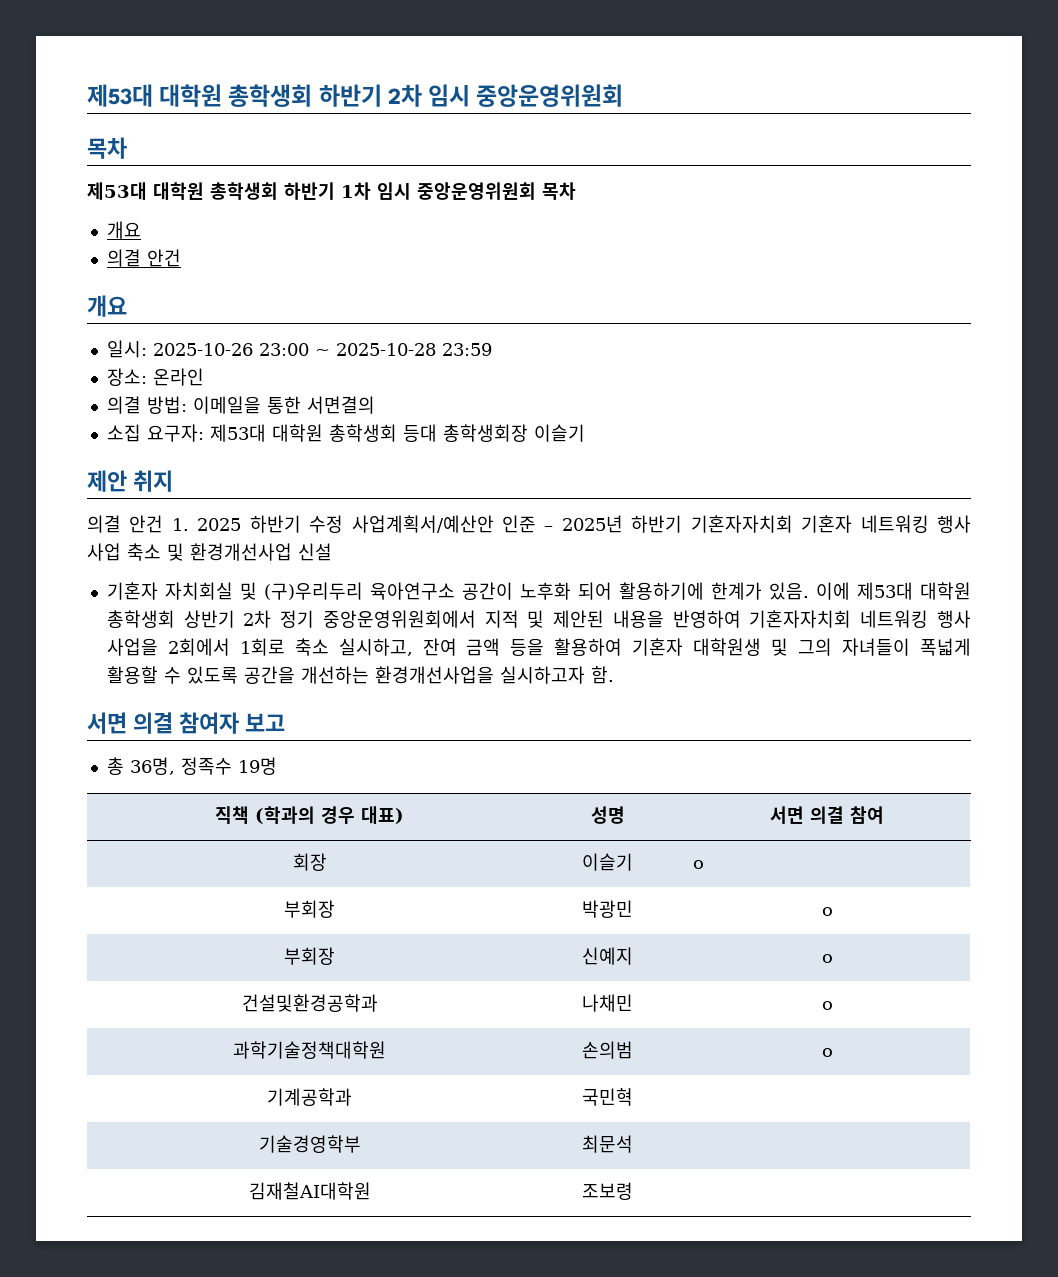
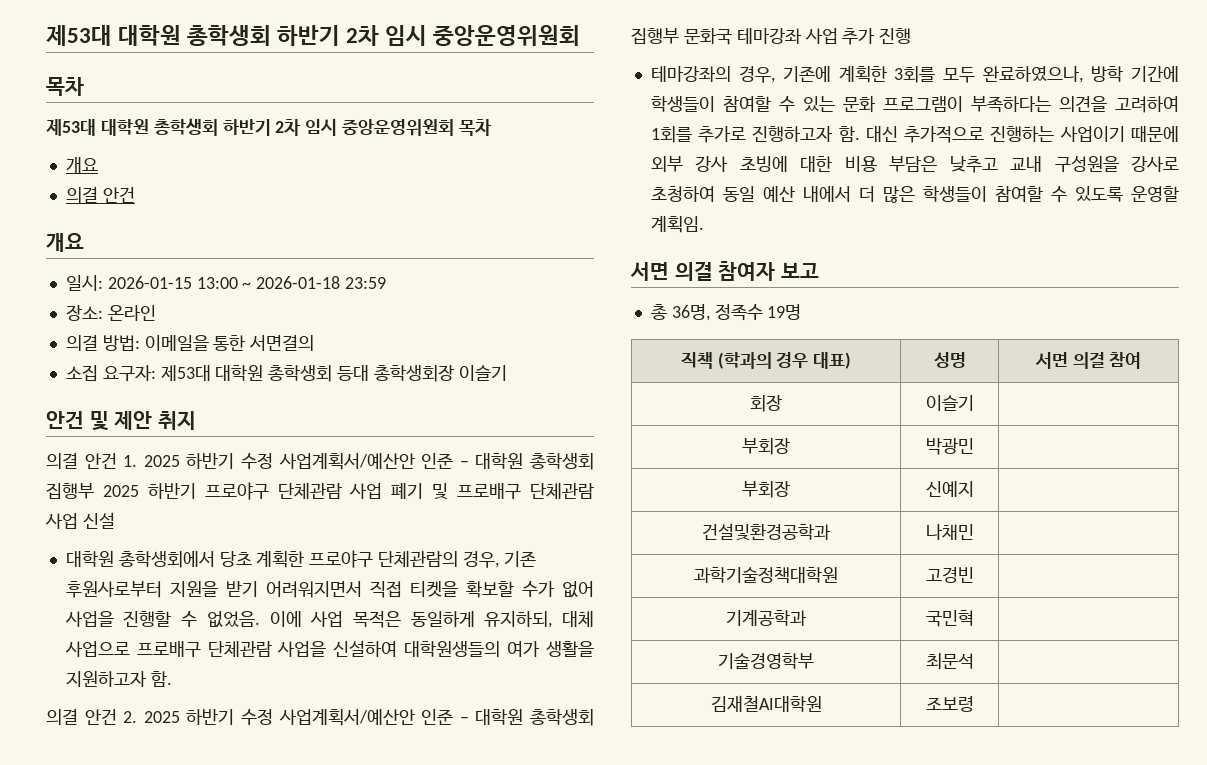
- 제53대 대학원 총학생회 하반기 1차 임시 중앙운영위원회 목차
+ 제53대 대학원 총학생회 하반기 2차 임시 중앙운영위원회 목차
- 일시: 2025-10-26 23:00 ~ 2025-10-28 23:59
+ 일시: 2026-01-15 13:00 ~ 2026-01-18 23:59
- 제안 취지
+ 안건 및 제안 취지
- 의결 안건 1. 2025 하반기 수정 사업계획서/예산안 인준 – 2025년 하반기 기혼자자치회 기혼자 네트워킹 행사 사업 축소 및 환경개선사업 신설
- 기혼자 자치회실 및 (구)우리두리 육아연구소 공간이 노후화 되어 활용하기에 한계가 있음. 이에 제53대 대학원 총학생회 상반기 2차 정기 중앙운영위원회에서 지적 및 제안된 내용을 반영하여 기혼자자치회 네트워킹 행사 사업을 2회에서 1회로 축소 실시하고, 잔여 금액 등을 활용하여 기혼자 대학원생 및 그의 자녀들이 폭넓게 활용할 수 있도록 공간을 개선하는 환경개선사업을 실시하고자 함.
+ 의결 안건 1. 2025 하반기 수정 사업계획서/예산안 인준 – 대학원 총학생회 집행부 2025 하반기 프로야구 단체관람 사업 폐기 및 프로배구 단체관람 사업 신설
+ 대학원 총학생회에서 당초 계획한 프로야구 단체관람의 경우, 기존 후원사로부터 지원을 받기 어려워지면서 직접 티켓을 확보할 수가 없어 사업을 진행할 수 없었음. 이에 사업 목적은 동일하게 유지하되, 대체 사업으로 프로배구 단체관람 사업을 신설하여 대학원생들의 여가 생활을 지원하고자 함.
+ 의결 안건 2. 2025 하반기 수정 사업계획서/예산안 인준 – 대학원 총학생회 집행부 문화국 테마강좌 사업 추가 진행
+ 테마강좌의 경우, 기존에 계획한 3회를 모두 완료하였으나, 방학 기간에 학생들이 참여할 수 있는 문화 프로그램이 부족하다는 의견을 고려하여 1회를 추가로 진행하고자 함. 대신 추가적으로 진행하는 사업이기 때문에 외부 강사 초빙에 대한 비용 부담은 낮추고 교내 구성원을 강사로 초청하여 동일 예산 내에서 더 많은 학생들이 참여할 수 있도록 운영할 계획임.
- 회장 | 이슬기 | o
+ 회장 | 이슬기 |
- 부회장 | 박광민 | o
+ 부회장 | 박광민 |
- 부회장 | 신예지 | o
+ 부회장 | 신예지 |
- 건설및환경공학과 | 나채민 | o
+ 건설및환경공학과 | 나채민 |
- 과학기술정책대학원 | 손의범 | o
+ 과학기술정책대학원 | 고경빈 |

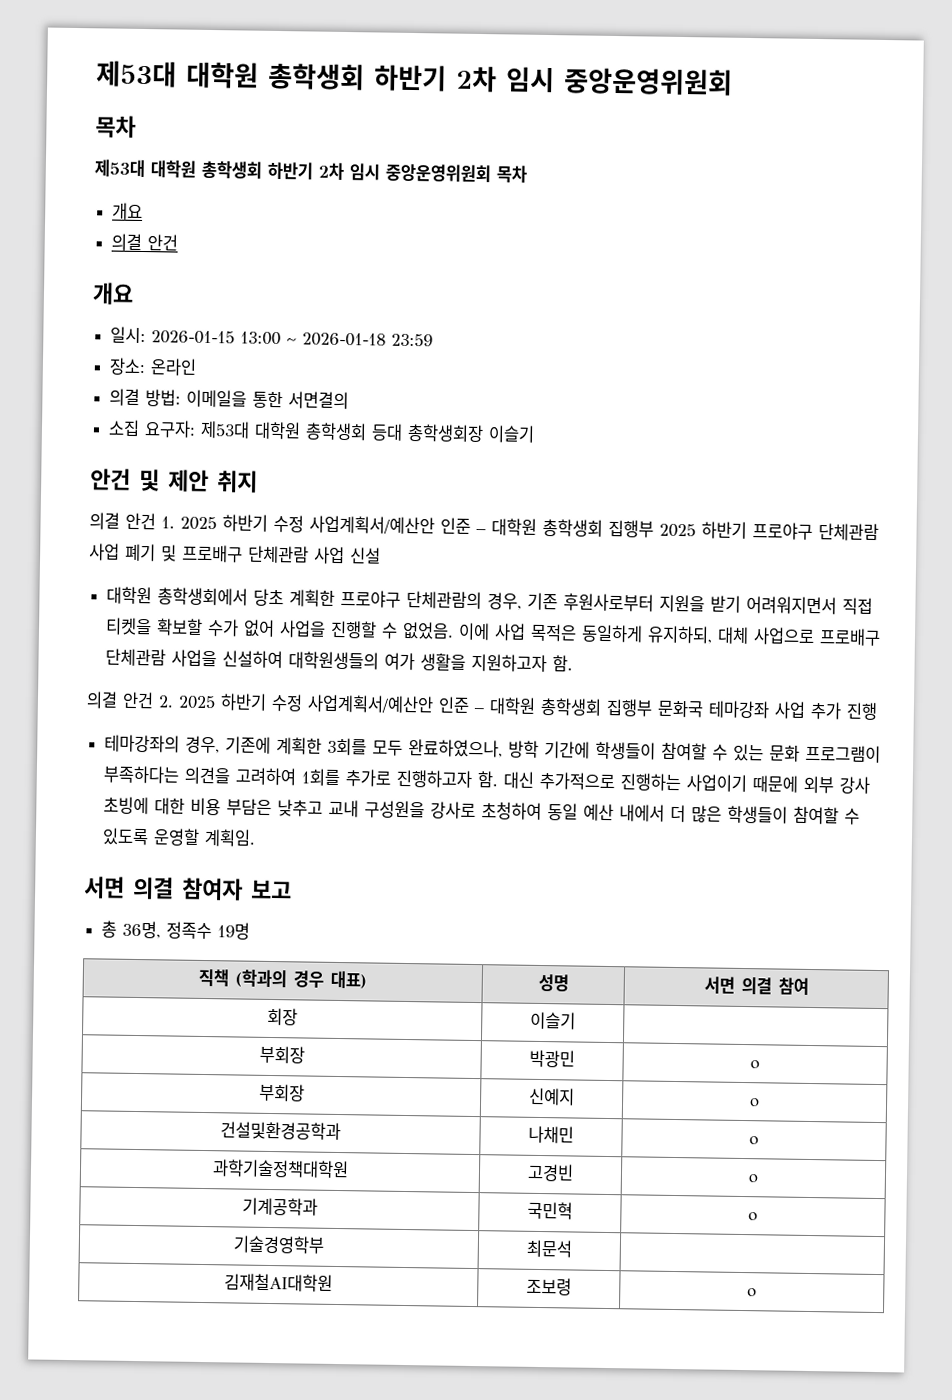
- 부회장 | 박광민 |
+ 부회장 | 박광민 | o
- 부회장 | 신예지 |
+ 부회장 | 신예지 | o
- 건설및환경공학과 | 나채민 |
+ 건설및환경공학과 | 나채민 | o
- 과학기술정책대학원 | 고경빈 |
+ 과학기술정책대학원 | 고경빈 | o
- 기계공학과 | 국민혁 |
+ 기계공학과 | 국민혁 | o
- 김재철AI대학원 | 조보령 |
+ 김재철AI대학원 | 조보령 | o

